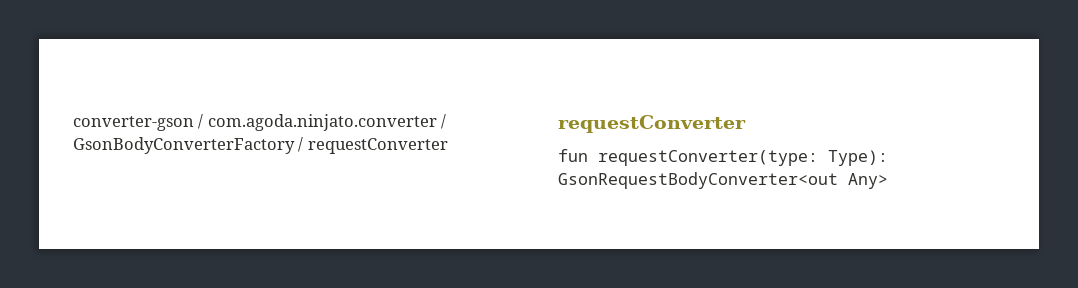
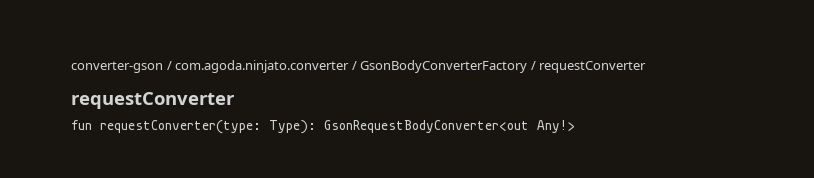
- fun requestConverter(type: Type): GsonRequestBodyConverter<out Any>
+ fun requestConverter(type: Type): GsonRequestBodyConverter<out Any!>

